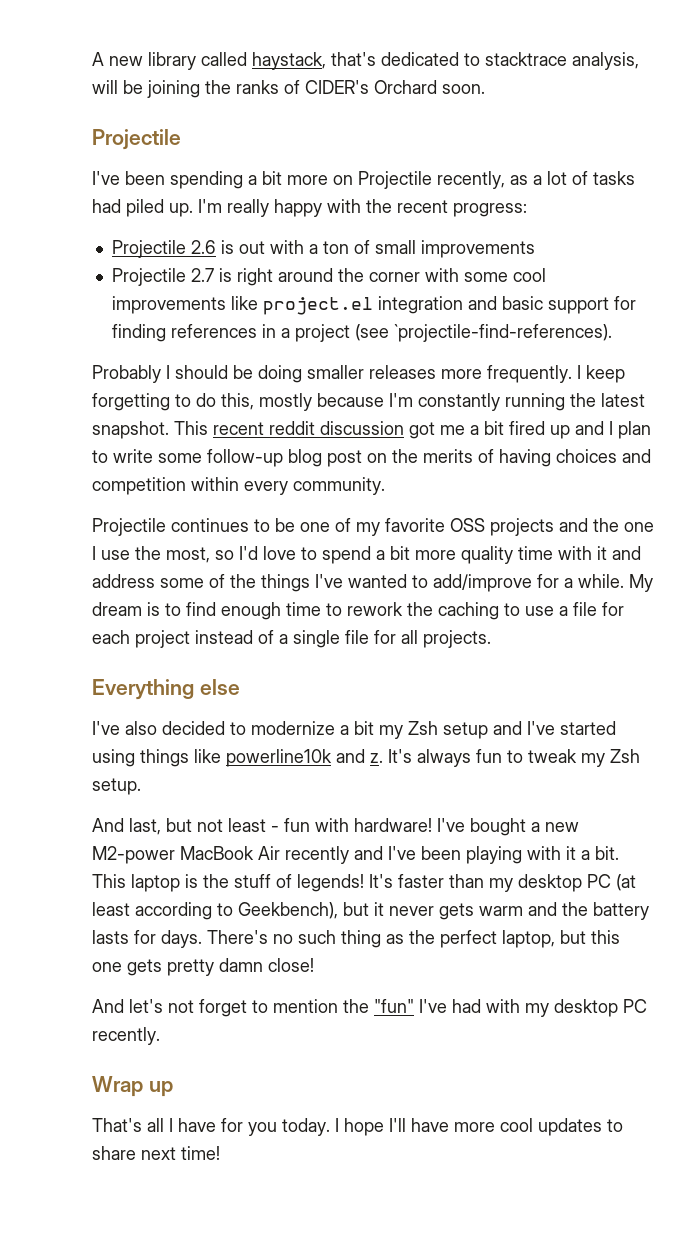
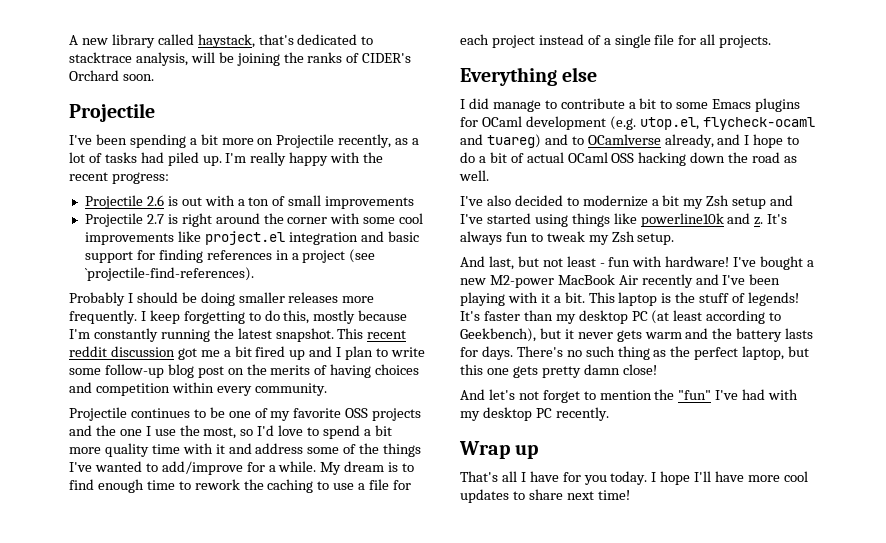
+ I did manage to contribute a bit to some Emacs plugins for OCaml development (e.g. utop.el, flycheck-ocaml and tuareg) and to OCamlverse already, and I hope to do a bit of actual OCaml OSS hacking down the road as well.

